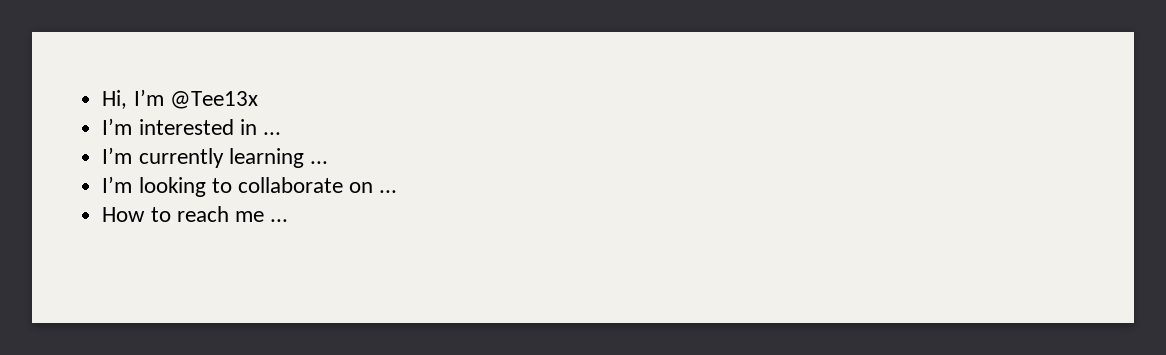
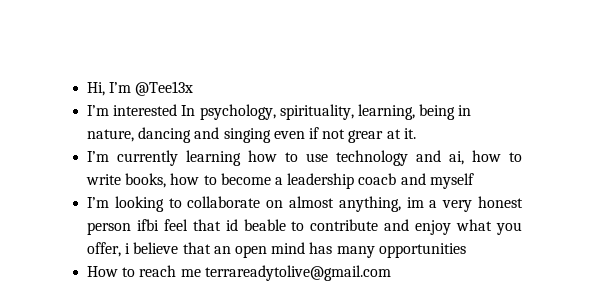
- I’m interested in ...
- I’m currently learning ...
+ I’m interested In psychology, spirituality, learning, being in nature, dancing and singing even if not grear at it.
+ I’m currently learning how to use technology and ai, how to write books, how to become a leadership coacb and myself
- I’m looking to collaborate on ...
+ I’m looking to collaborate on almost anything, im a very honest person ifbi feel that id beable to contribute and enjoy what you offer, i believe that an open mind has many opportunities
- How to reach me ...
+ How to reach me terrareadytolive@gmail.com

